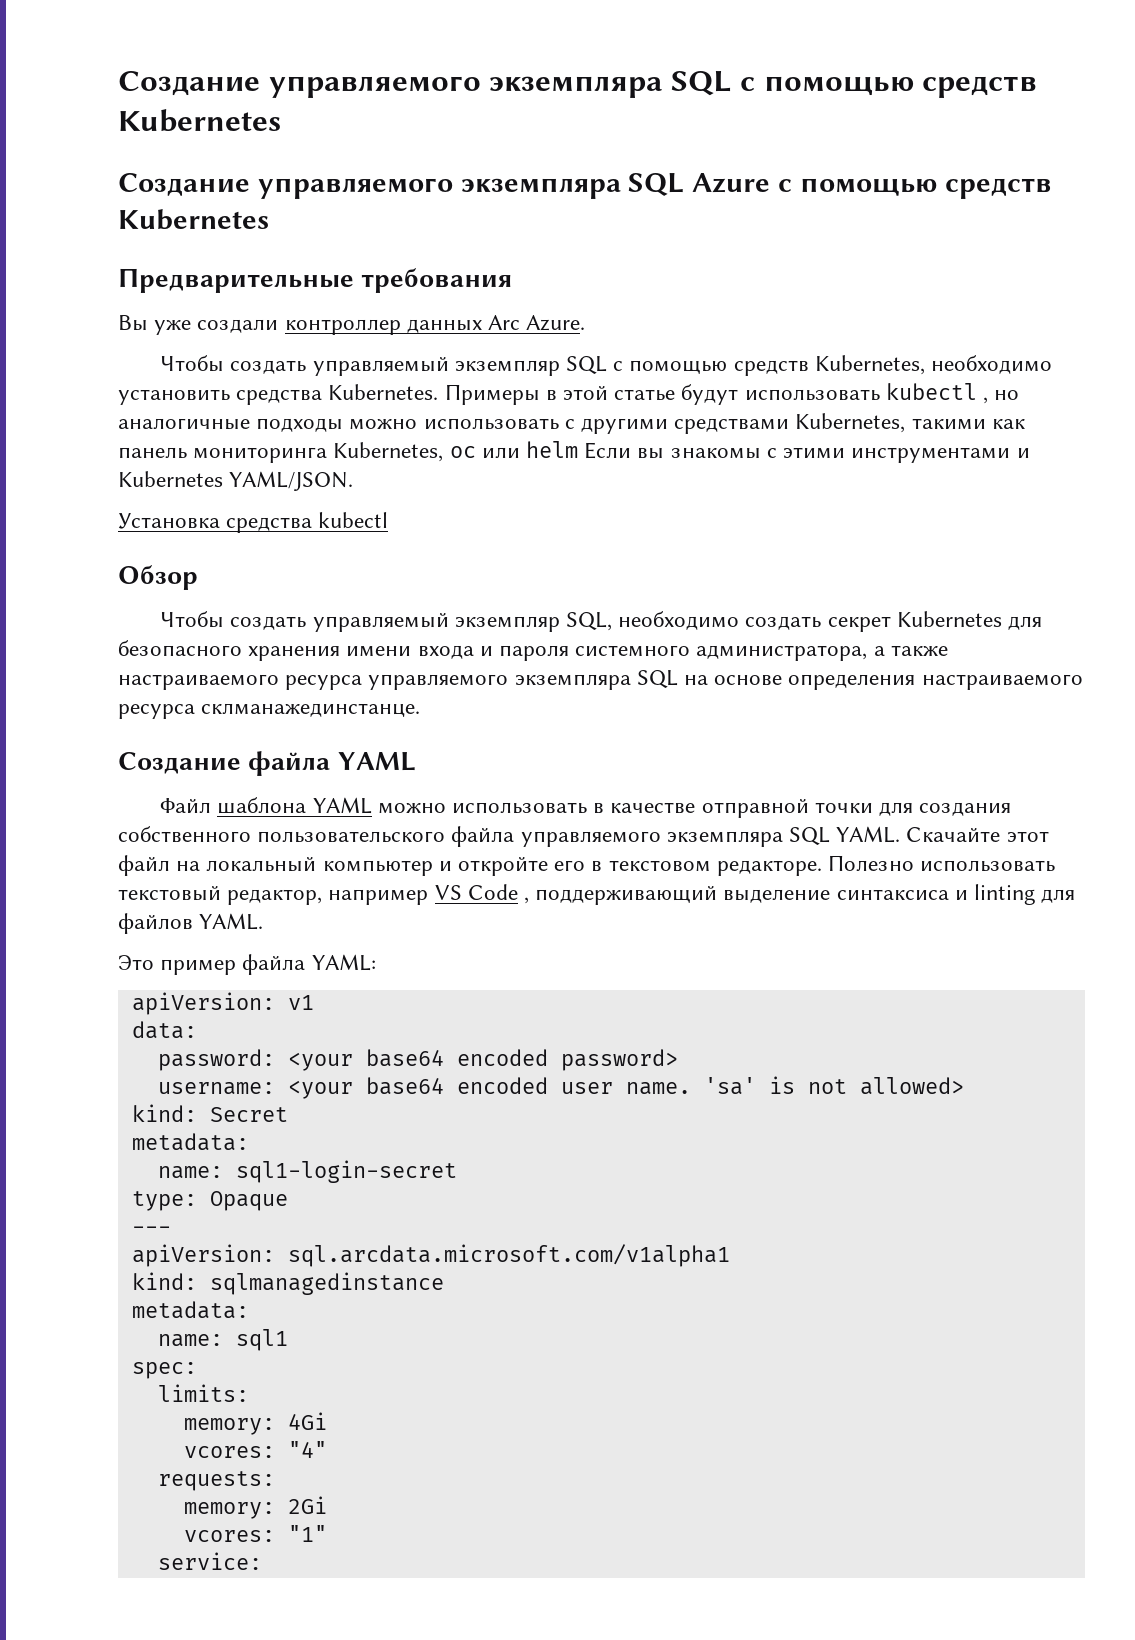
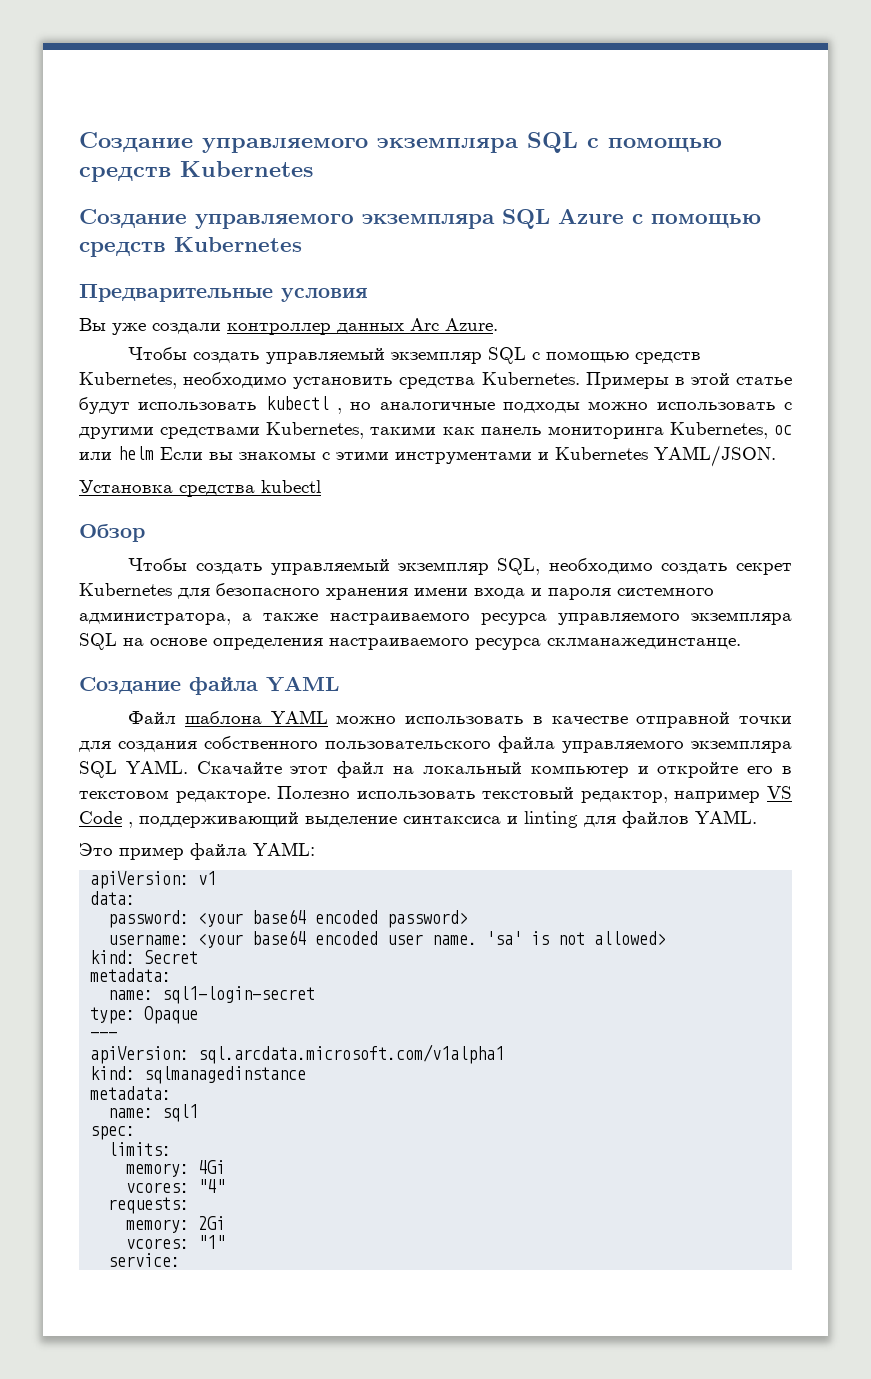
- Предварительные требования
+ Предварительные условия

